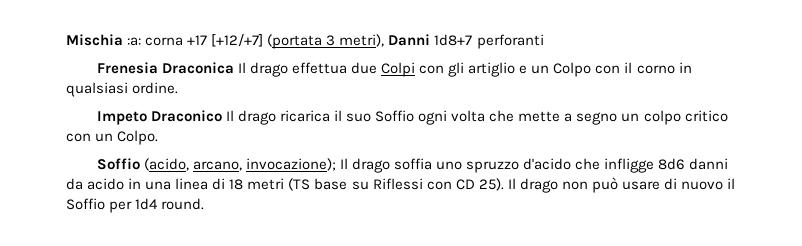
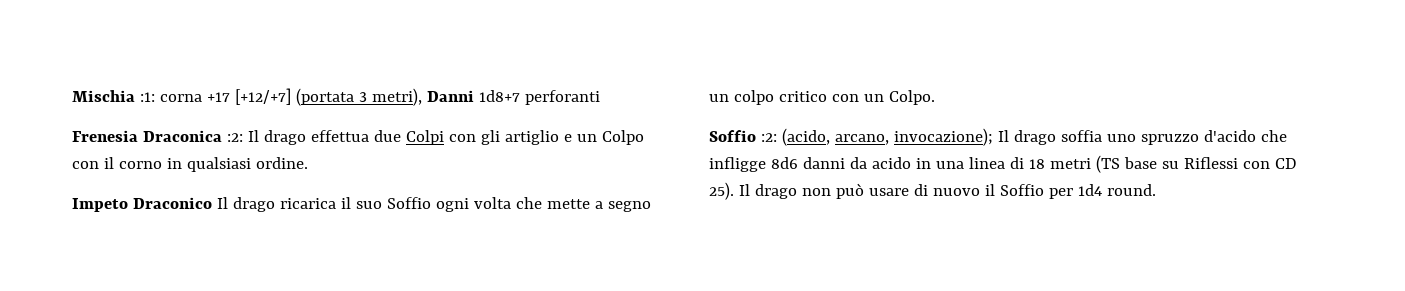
- Mischia :a: corna +17 [+12/+7] (portata 3 metri), Danni 1d8+7 perforanti
+ Mischia :1: corna +17 [+12/+7] (portata 3 metri), Danni 1d8+7 perforanti
- Frenesia Draconica Il drago effettua due Colpi con gli artiglio e un Colpo con il corno in qualsiasi ordine.
+ Frenesia Draconica :2: Il drago effettua due Colpi con gli artiglio e un Colpo con il corno in qualsiasi ordine.
- Soffio (acido, arcano, invocazione); Il drago soffia uno spruzzo d'acido che infligge 8d6 danni da acido in una linea di 18 metri (TS base su Riflessi con CD 25).
+ Soffio :2: (acido, arcano, invocazione); Il drago soffia uno spruzzo d'acido che infligge 8d6 danni da acido in una linea di 18 metri (TS base su Riflessi con CD 25).

